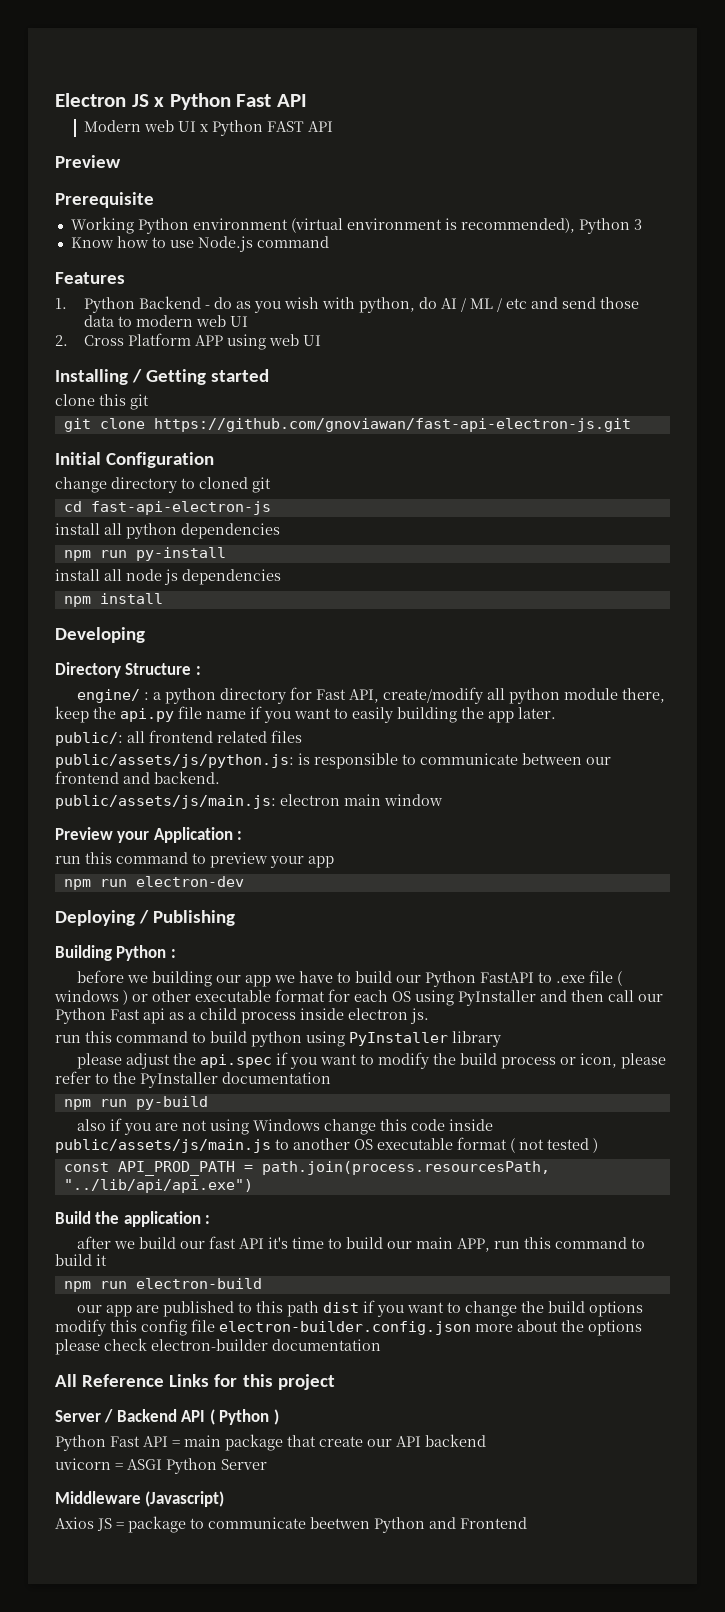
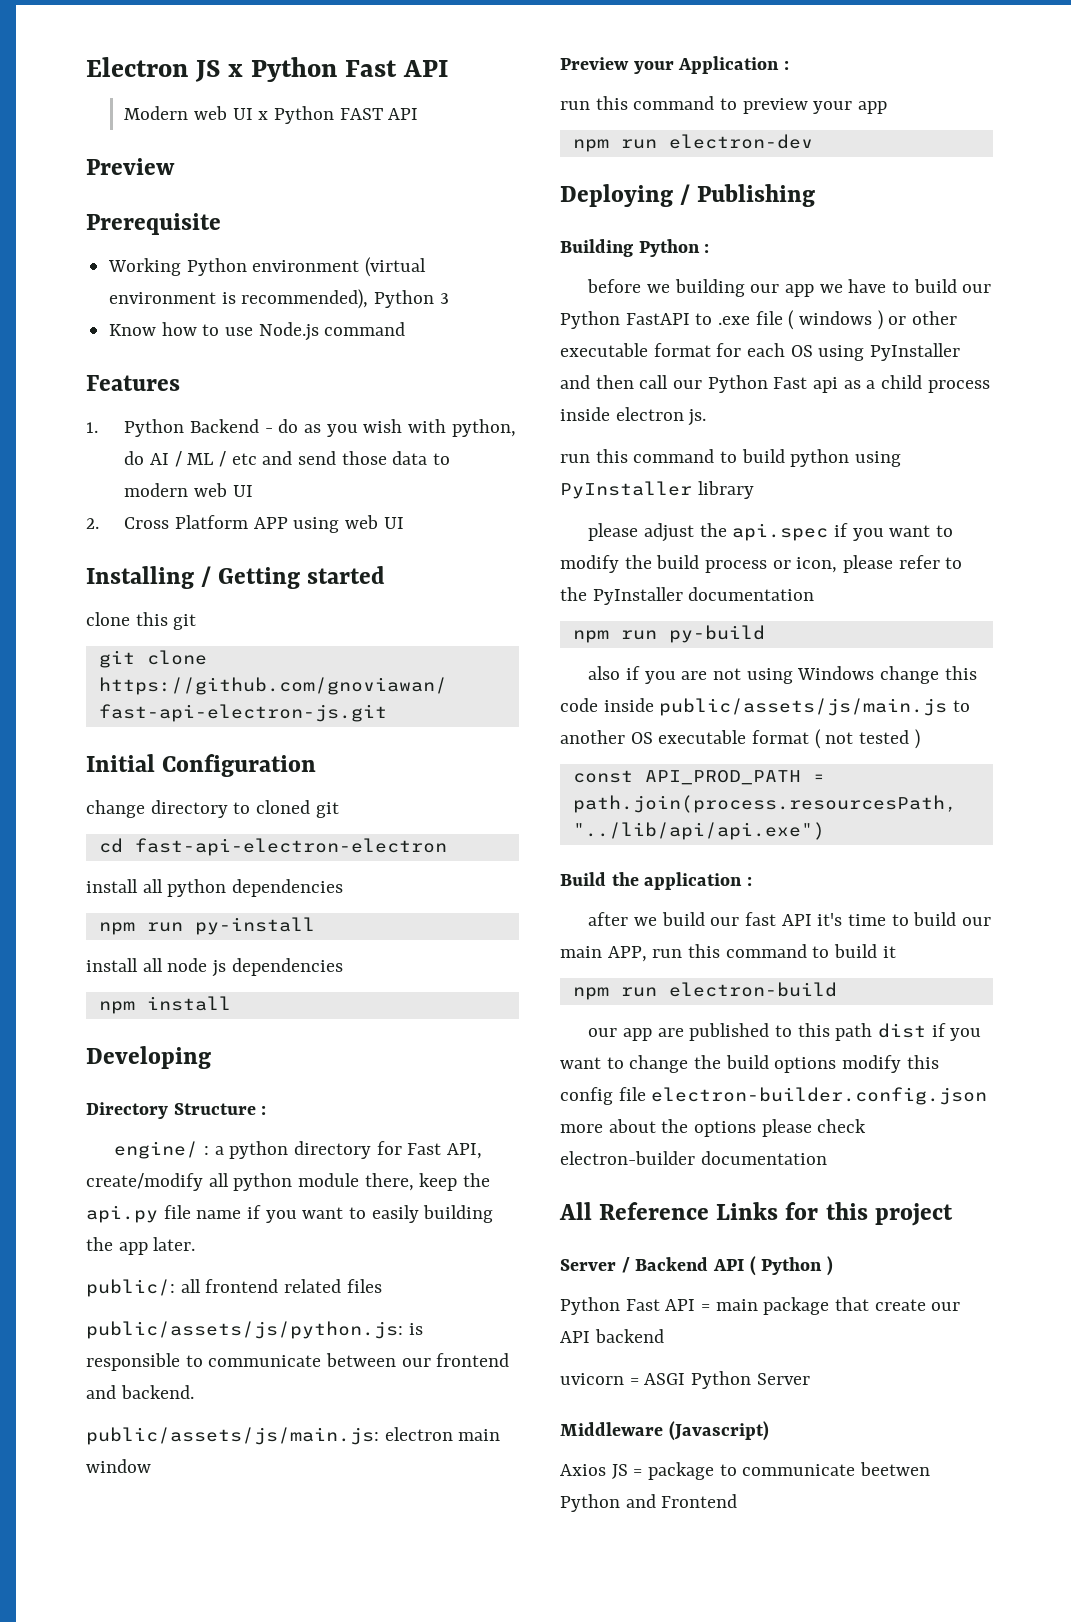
- cd fast-api-electron-js
+ cd fast-api-electron-electron

